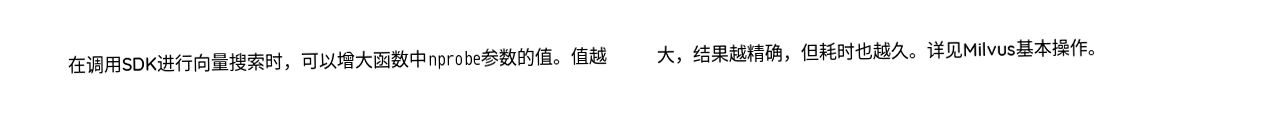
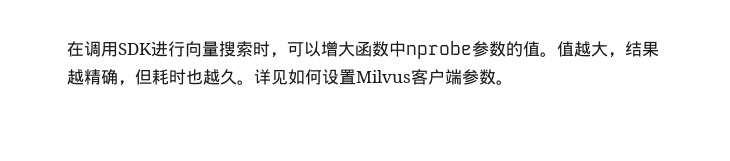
- 详见Milvus基本操作。
+ 详见如何设置Milvus客户端参数。

